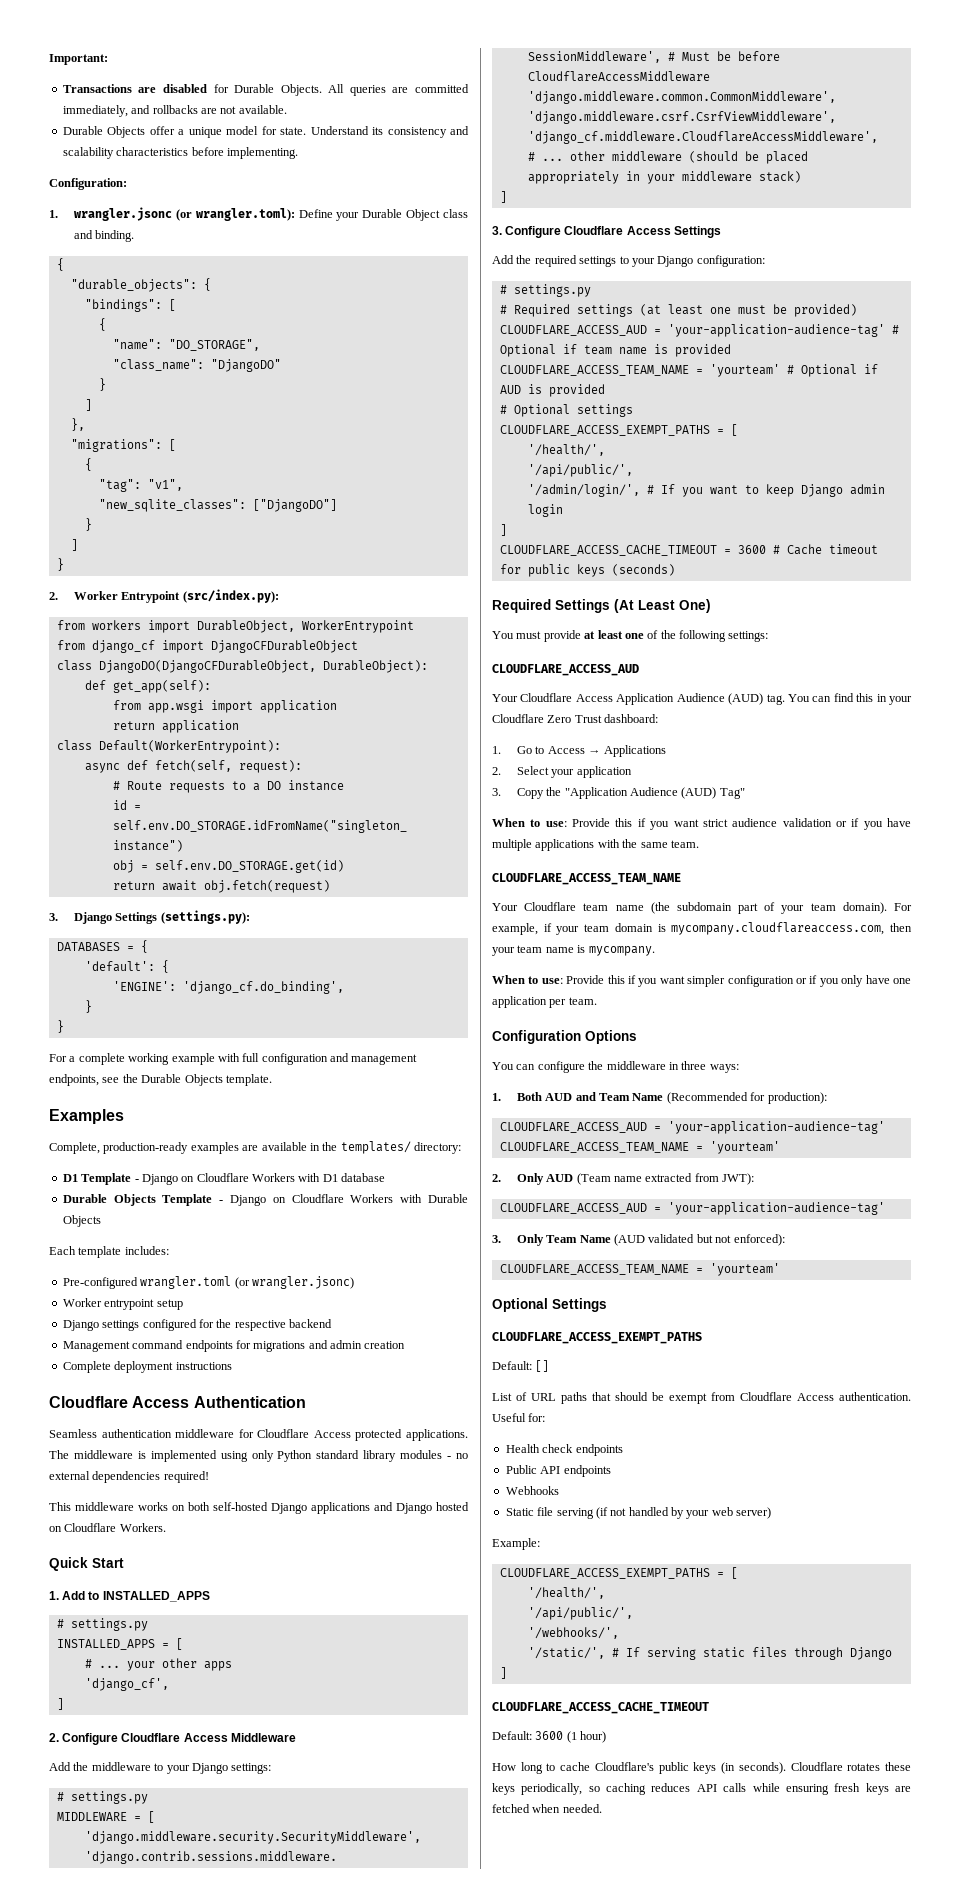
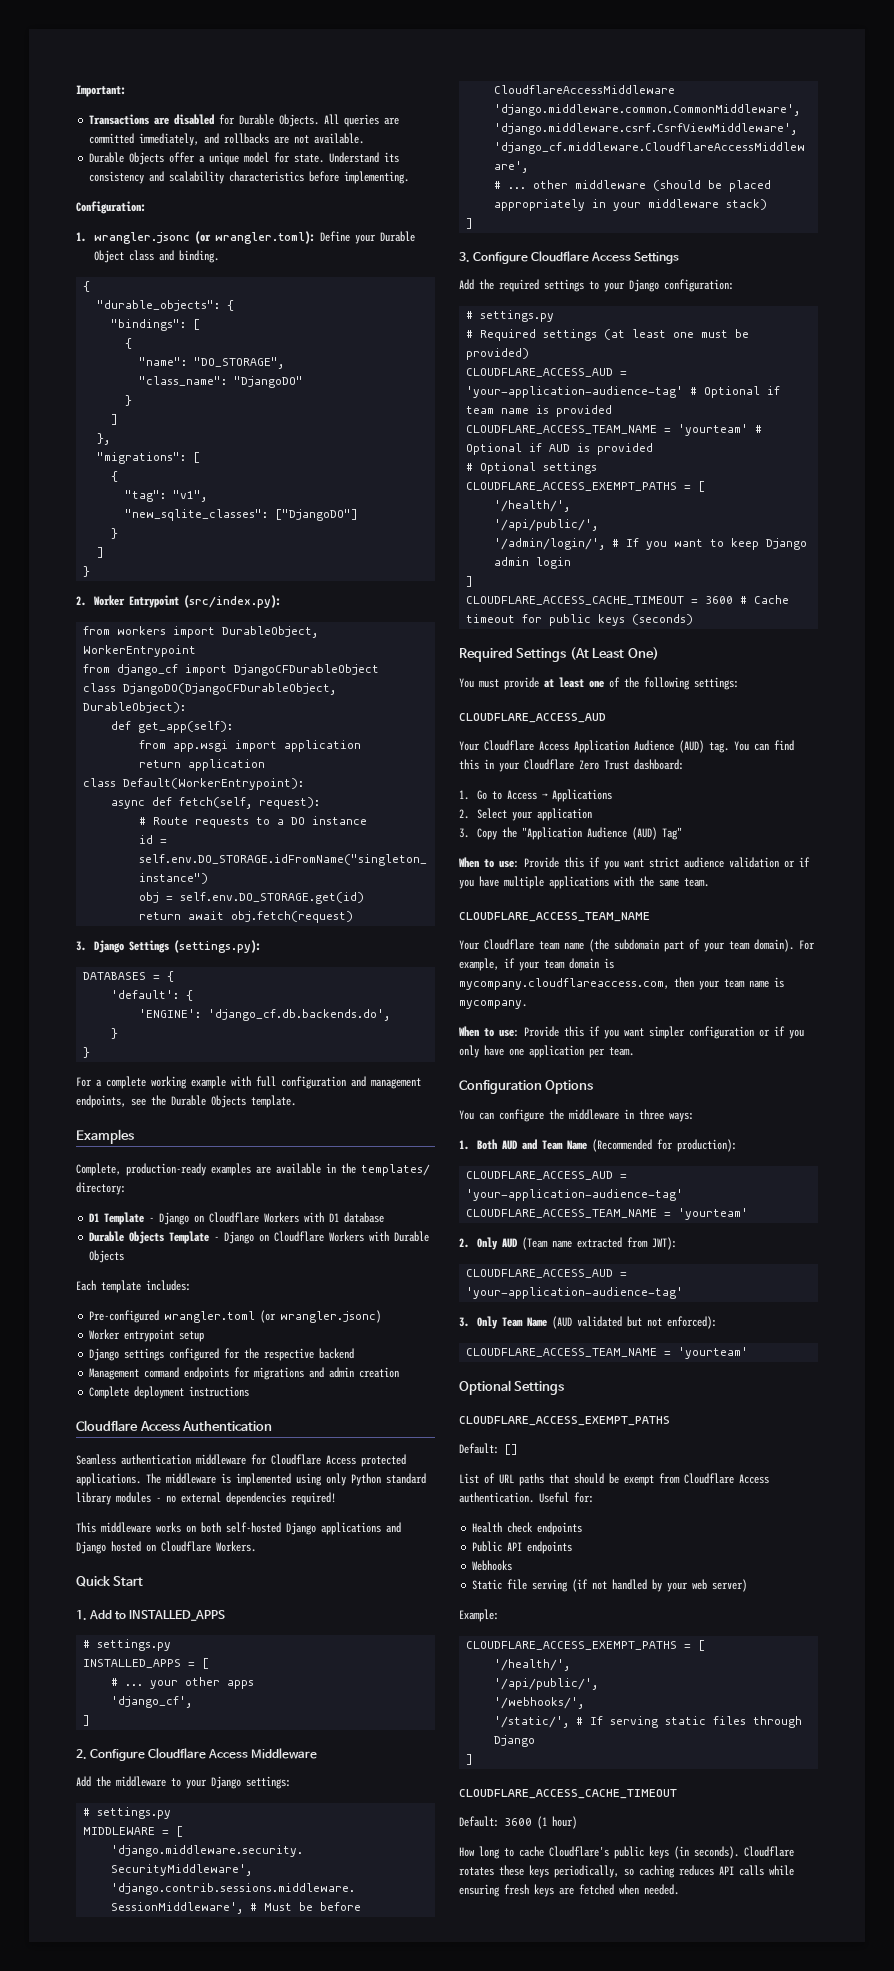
- 'ENGINE': 'django_cf.do_binding',
+ 'ENGINE': 'django_cf.db.backends.do',

